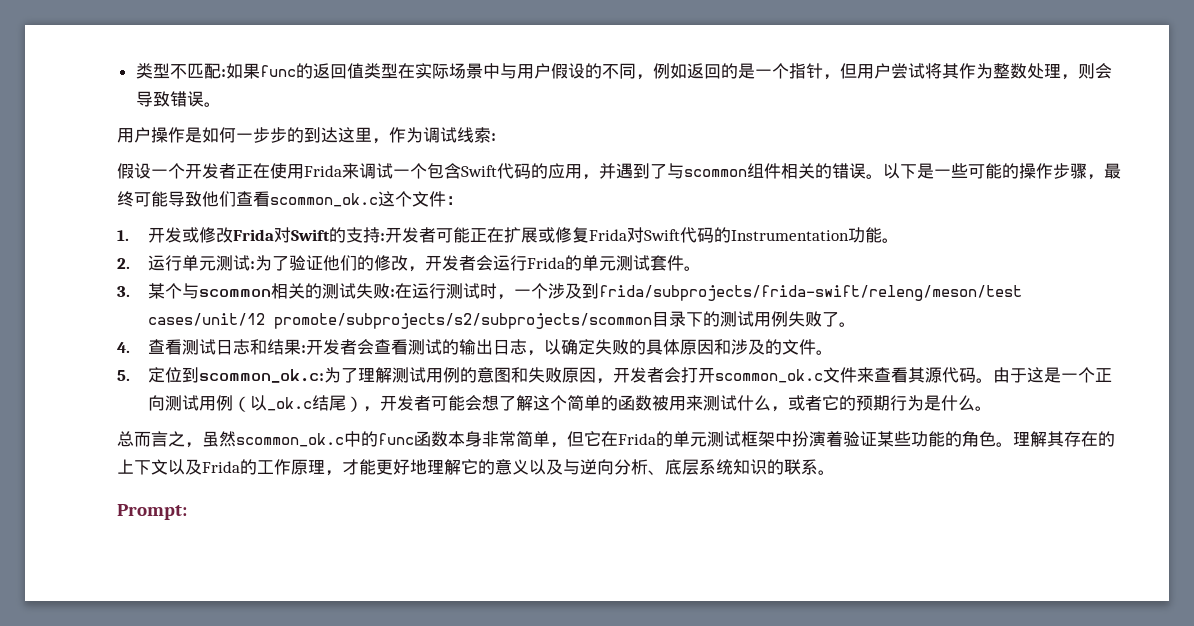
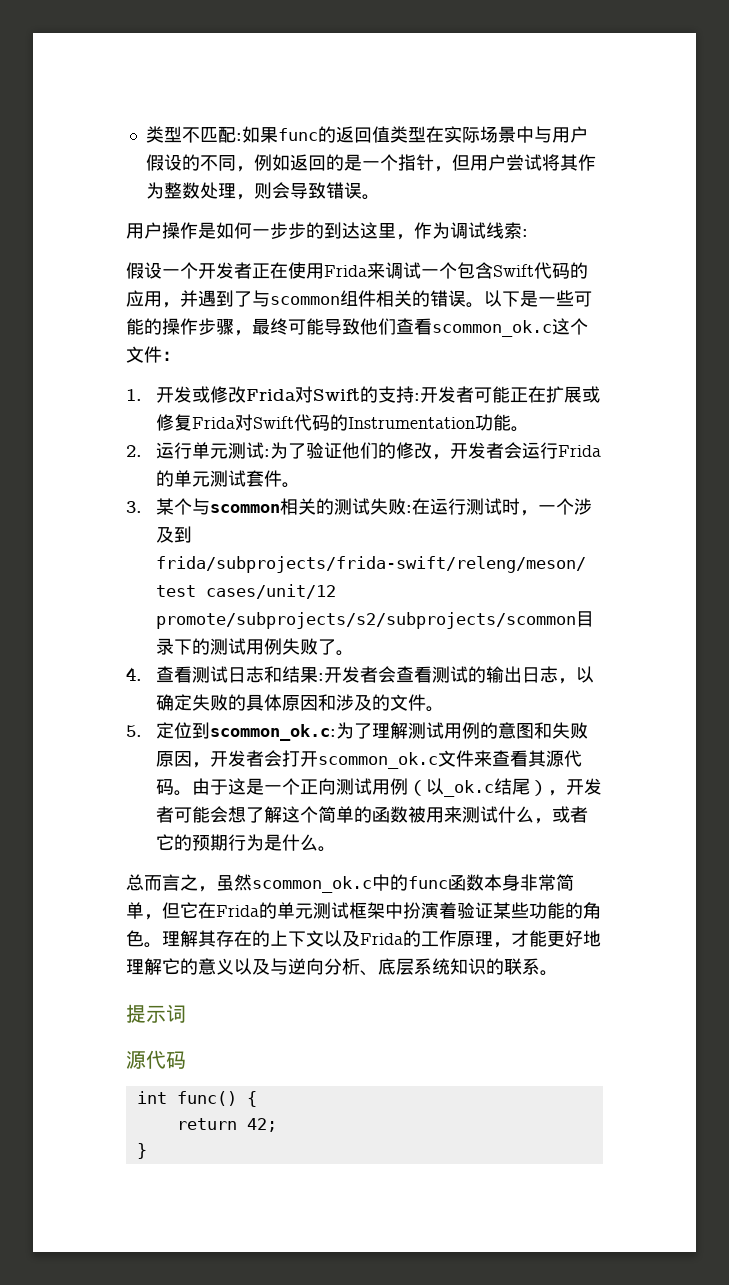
- Prompt:
+ 提示词
+ 源代码
+ int func() {
+ return 42;
+ }

